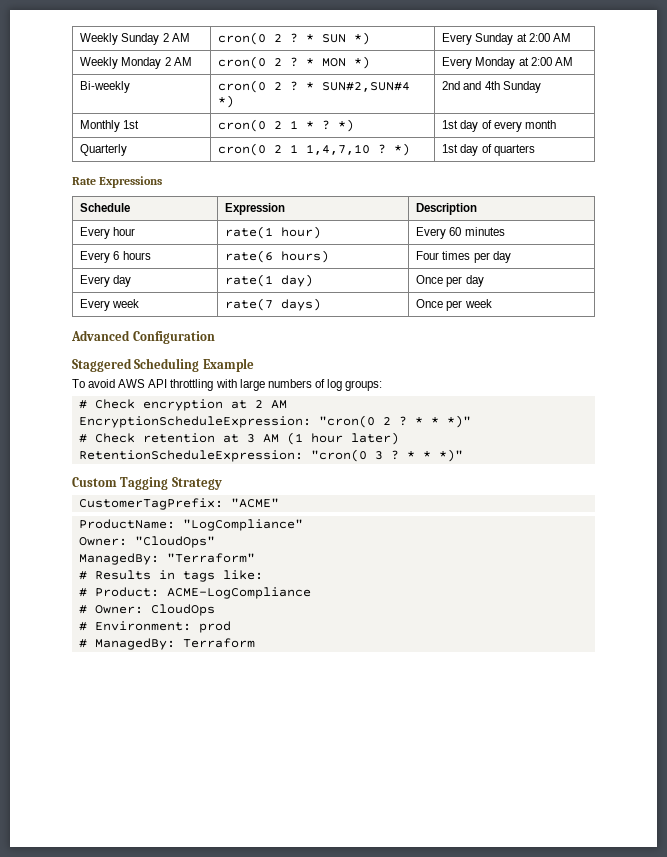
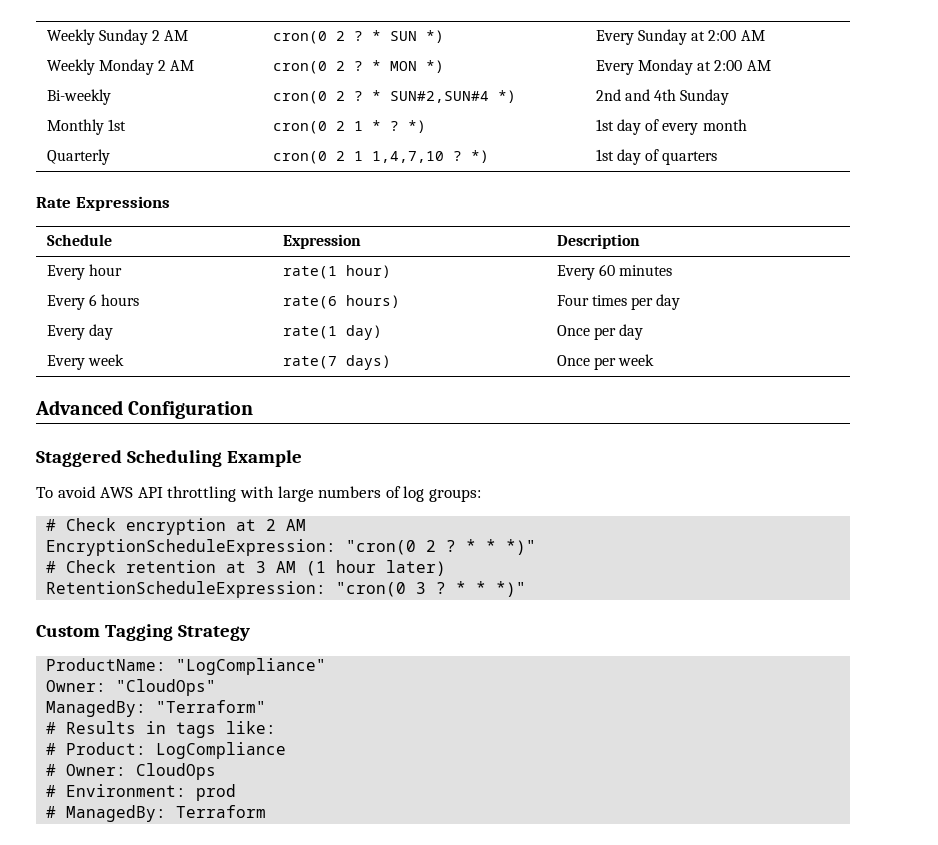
- CustomerTagPrefix: "ACME"
- # Product: ACME-LogCompliance
+ # Product: LogCompliance

